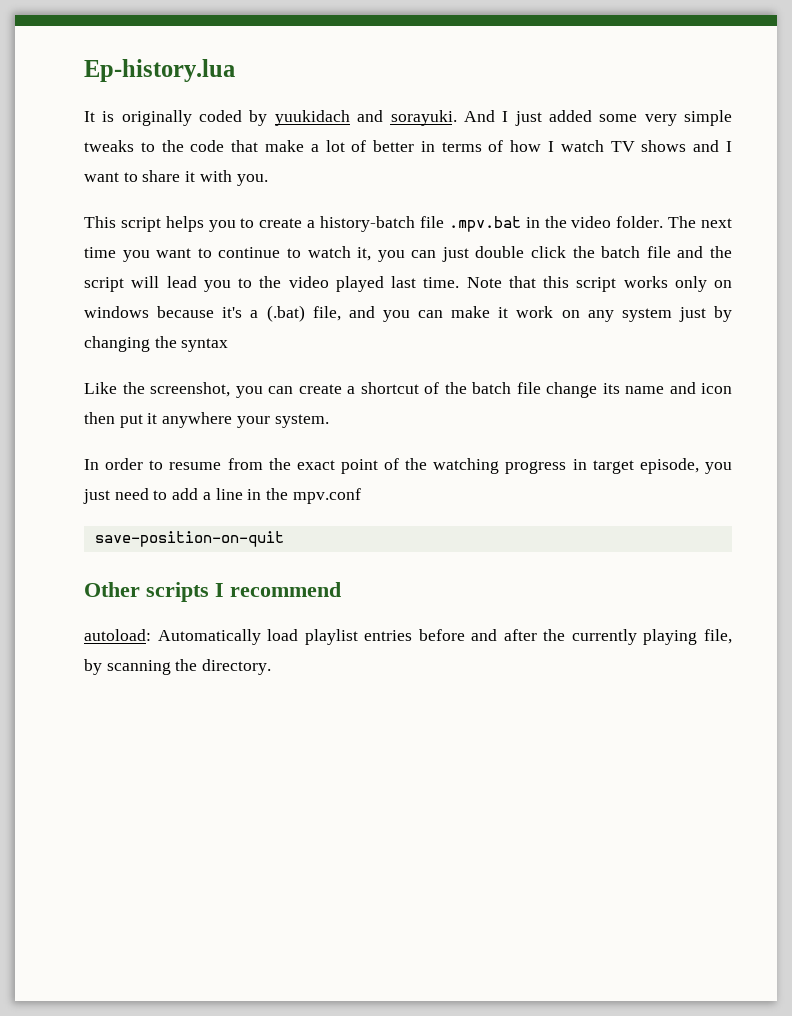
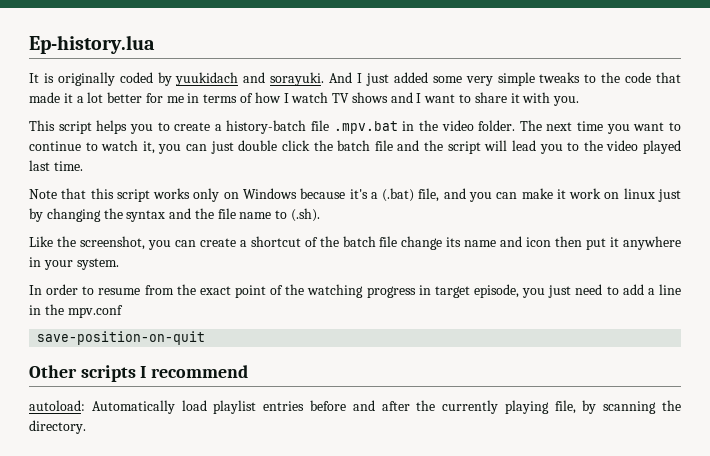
- And I just added some very simple tweaks to the code that make a lot of better in terms of how I watch TV shows and I want to share it with you.
+ And I just added some very simple tweaks to the code that made it a lot better for me in terms of how I watch TV shows and I want to share it with you.
- The next time you want to continue to watch it, you can just double click the batch file and the script will lead you to the video played last time. Note that this script works only on windows because it's a (.bat) file, and you can make it work on any system just by changing the syntax
+ The next time you want to continue to watch it, you can just double click the batch file and the script will lead you to the video played last time.
+ Note that this script works only on Windows because it's a (.bat) file, and you can make it work on linux just by changing the syntax and the file name to (.sh).
- Like the screenshot, you can create a shortcut of the batch file change its name and icon then put it anywhere your system.
+ Like the screenshot, you can create a shortcut of the batch file change its name and icon then put it anywhere in your system.

